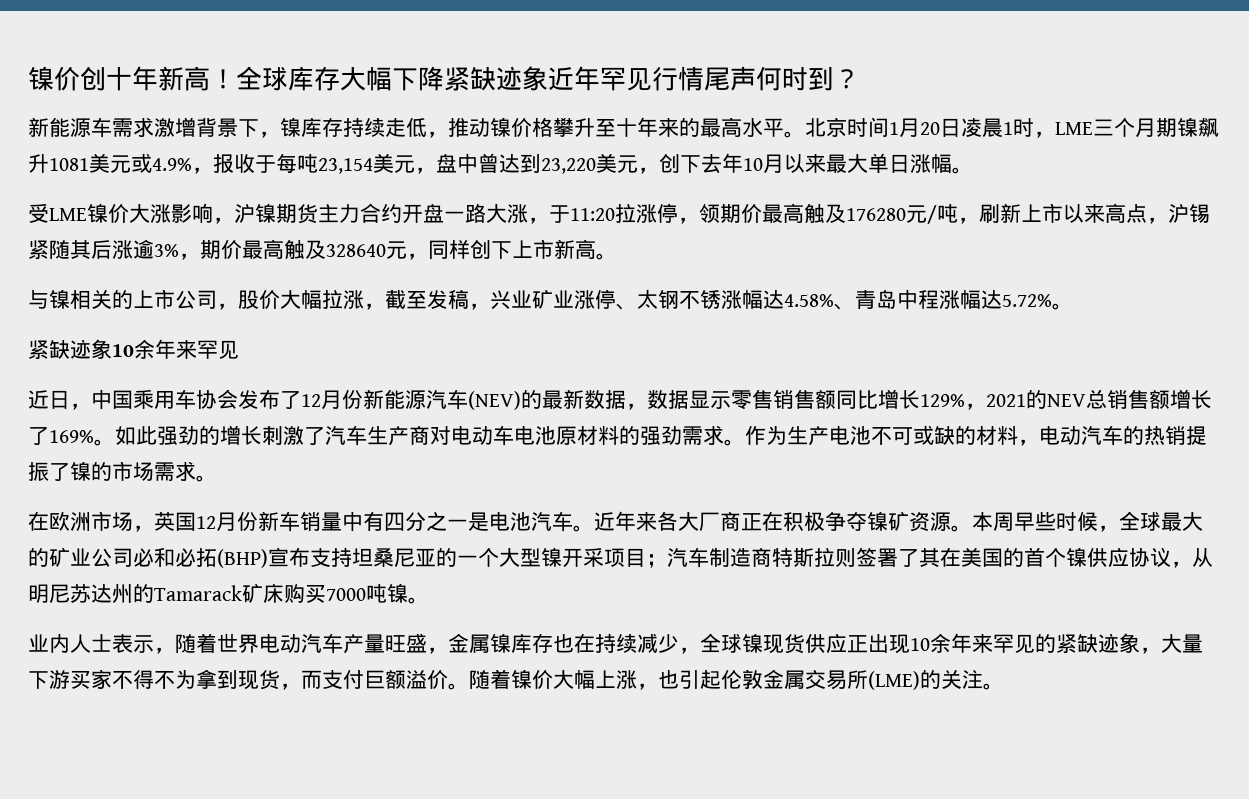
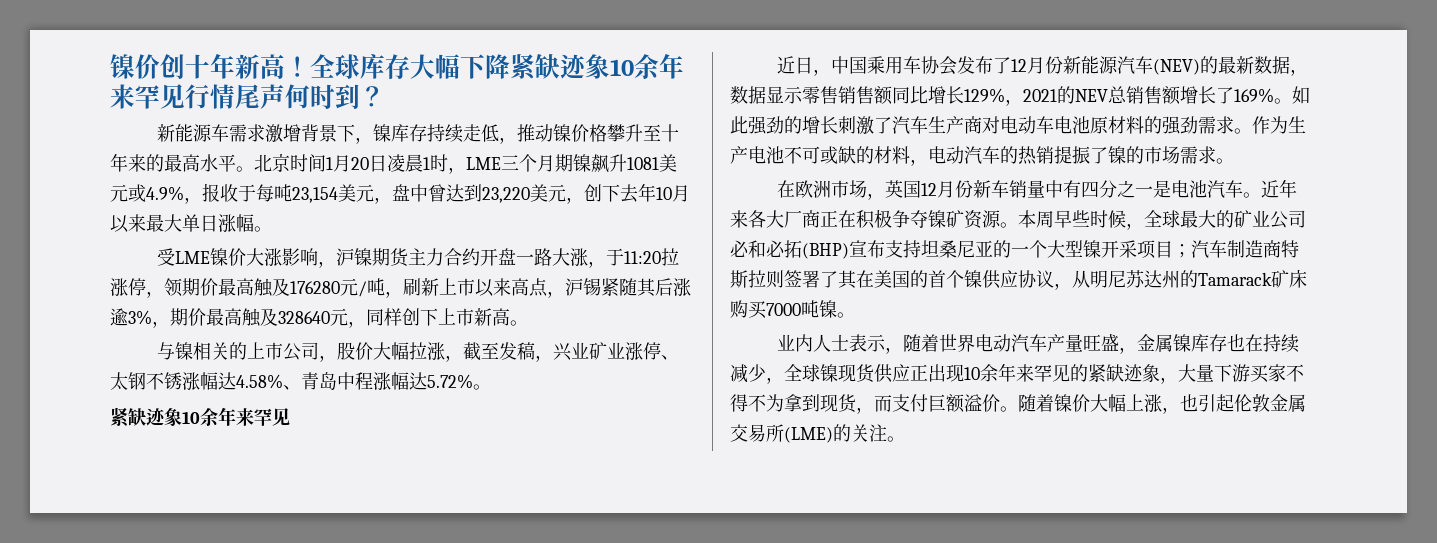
- 全球库存大幅下降紧缺迹象近年罕见行情尾声何时到？
+ 全球库存大幅下降紧缺迹象10余年来罕见行情尾声何时到？

